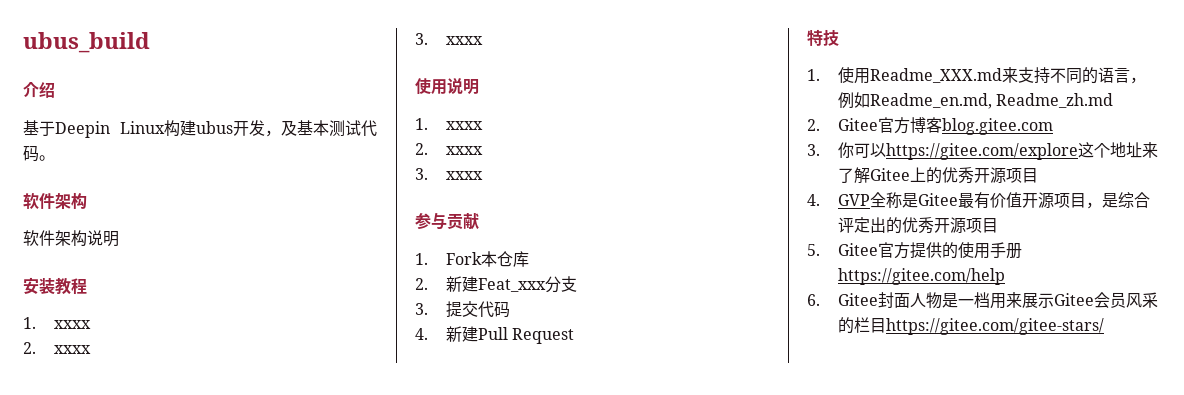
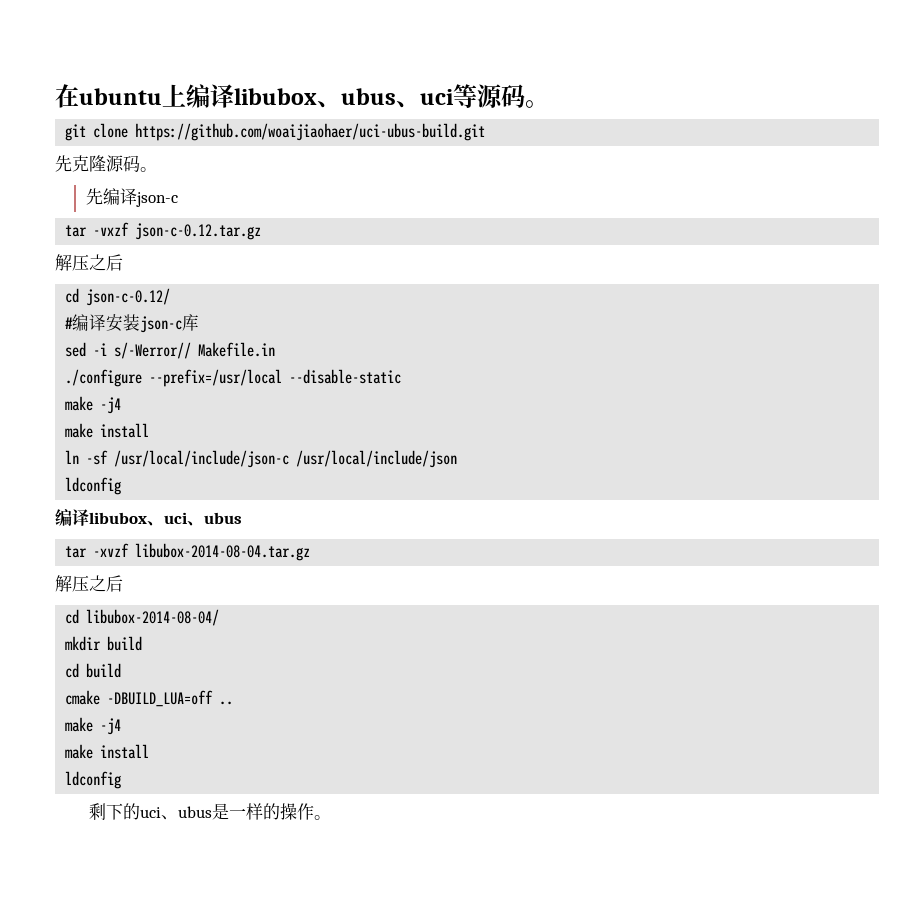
- ubus_build
- 介绍
- 基于Deepin Linux构建ubus开发，及基本测试代码。
- 软件架构
- 软件架构说明
- 安装教程
- 1. xxxx
- 2. xxxx
- 3. xxxx
- 使用说明
- 1. xxxx
- 2. xxxx
- 3. xxxx
- 参与贡献
- 1. Fork本仓库
- 2.新建Feat_xxx分支
- 3.提交代码
- 4.新建Pull Request
- 特技
- 1.使用Readme_XXX.md来支持不同的语言，例如Readme_en.md, Readme_zh.md
- 2. Gitee官方博客blog.gitee.com
- 3.你可以https://gitee.com/explore这个地址来了解Gitee上的优秀开源项目
- 4. GVP全称是Gitee最有价值开源项目，是综合评定出的优秀开源项目
- 5. Gitee官方提供的使用手册https://gitee.com/help
- 6. Gitee封面人物是一档用来展示Gitee会员风采的栏目https://gitee.com/gitee-stars/
+ 在ubuntu上编译libubox、ubus、uci等源码。
+ git clone https://github.com/woaijiaohaer/uci-ubus-build.git
+ 先克隆源码。
+ 先编译json-c
+ tar -vxzf json-c-0.12.tar.gz
+ 解压之后
+ cd json-c-0.12/
+ #编译安装json-c库
+ sed -i s/-Werror// Makefile.in
+ ./configure --prefix=/usr/local --disable-static
+ make -j4
+ make install
+ ln -sf /usr/local/include/json-c /usr/local/include/json
+ ldconfig
+ 编译libubox、uci、ubus
+ tar -xvzf libubox-2014-08-04.tar.gz
+ 解压之后
+ cd libubox-2014-08-04/
+ mkdir build
+ cd build
+ cmake -DBUILD_LUA=off ..
+ make -j4
+ make install
+ ldconfig
+ 剩下的uci、ubus是一样的操作。

